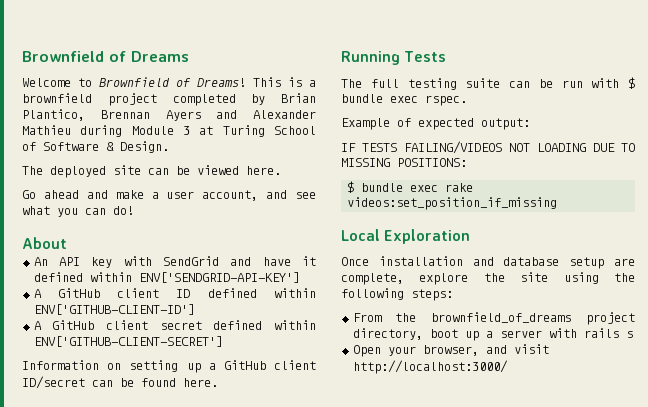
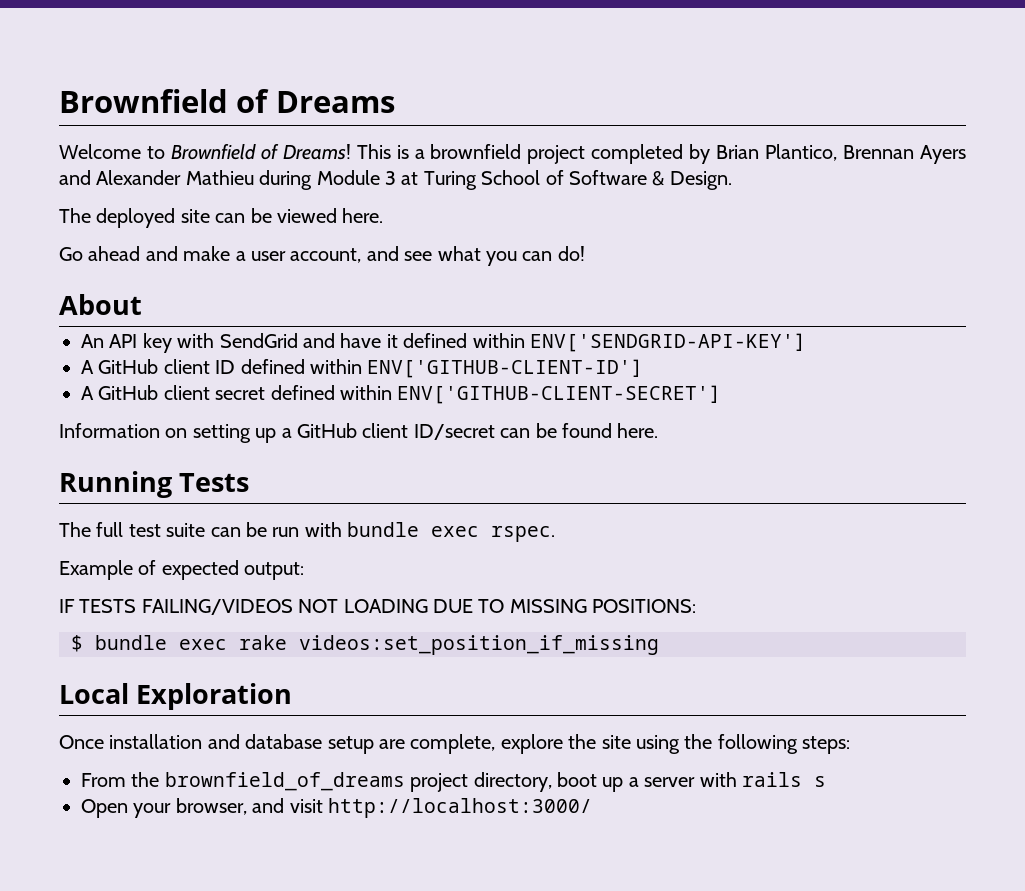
- The full testing suite can be run with $ bundle exec rspec.
+ The full test suite can be run with bundle exec rspec.

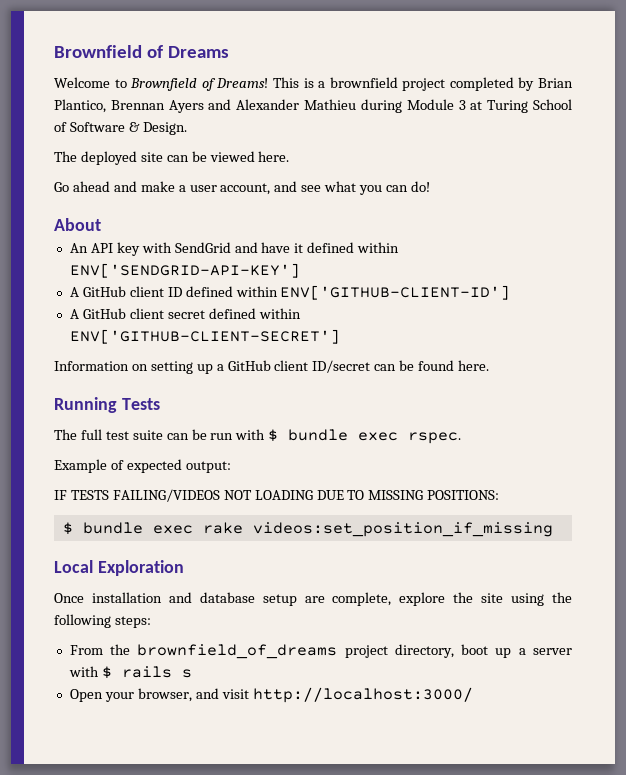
- The full test suite can be run with bundle exec rspec.
+ The full test suite can be run with $ bundle exec rspec.
- From the brownfield_of_dreams project directory, boot up a server with rails s
+ From the brownfield_of_dreams project directory, boot up a server with $ rails s

